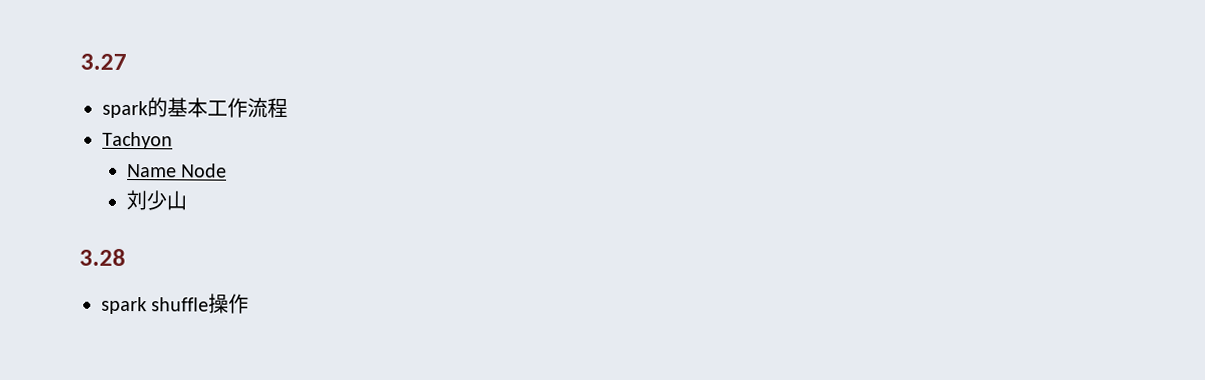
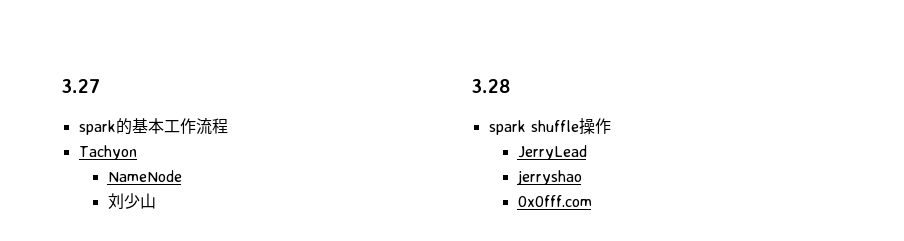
- Name Node
+ NameNode
+ JerryLead
+ jerryshao
+ 0x0fff.com

